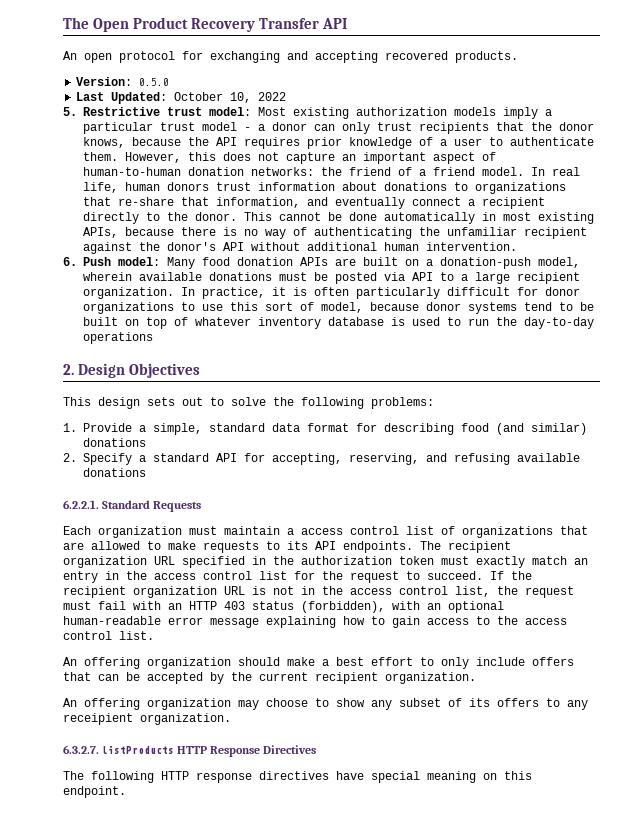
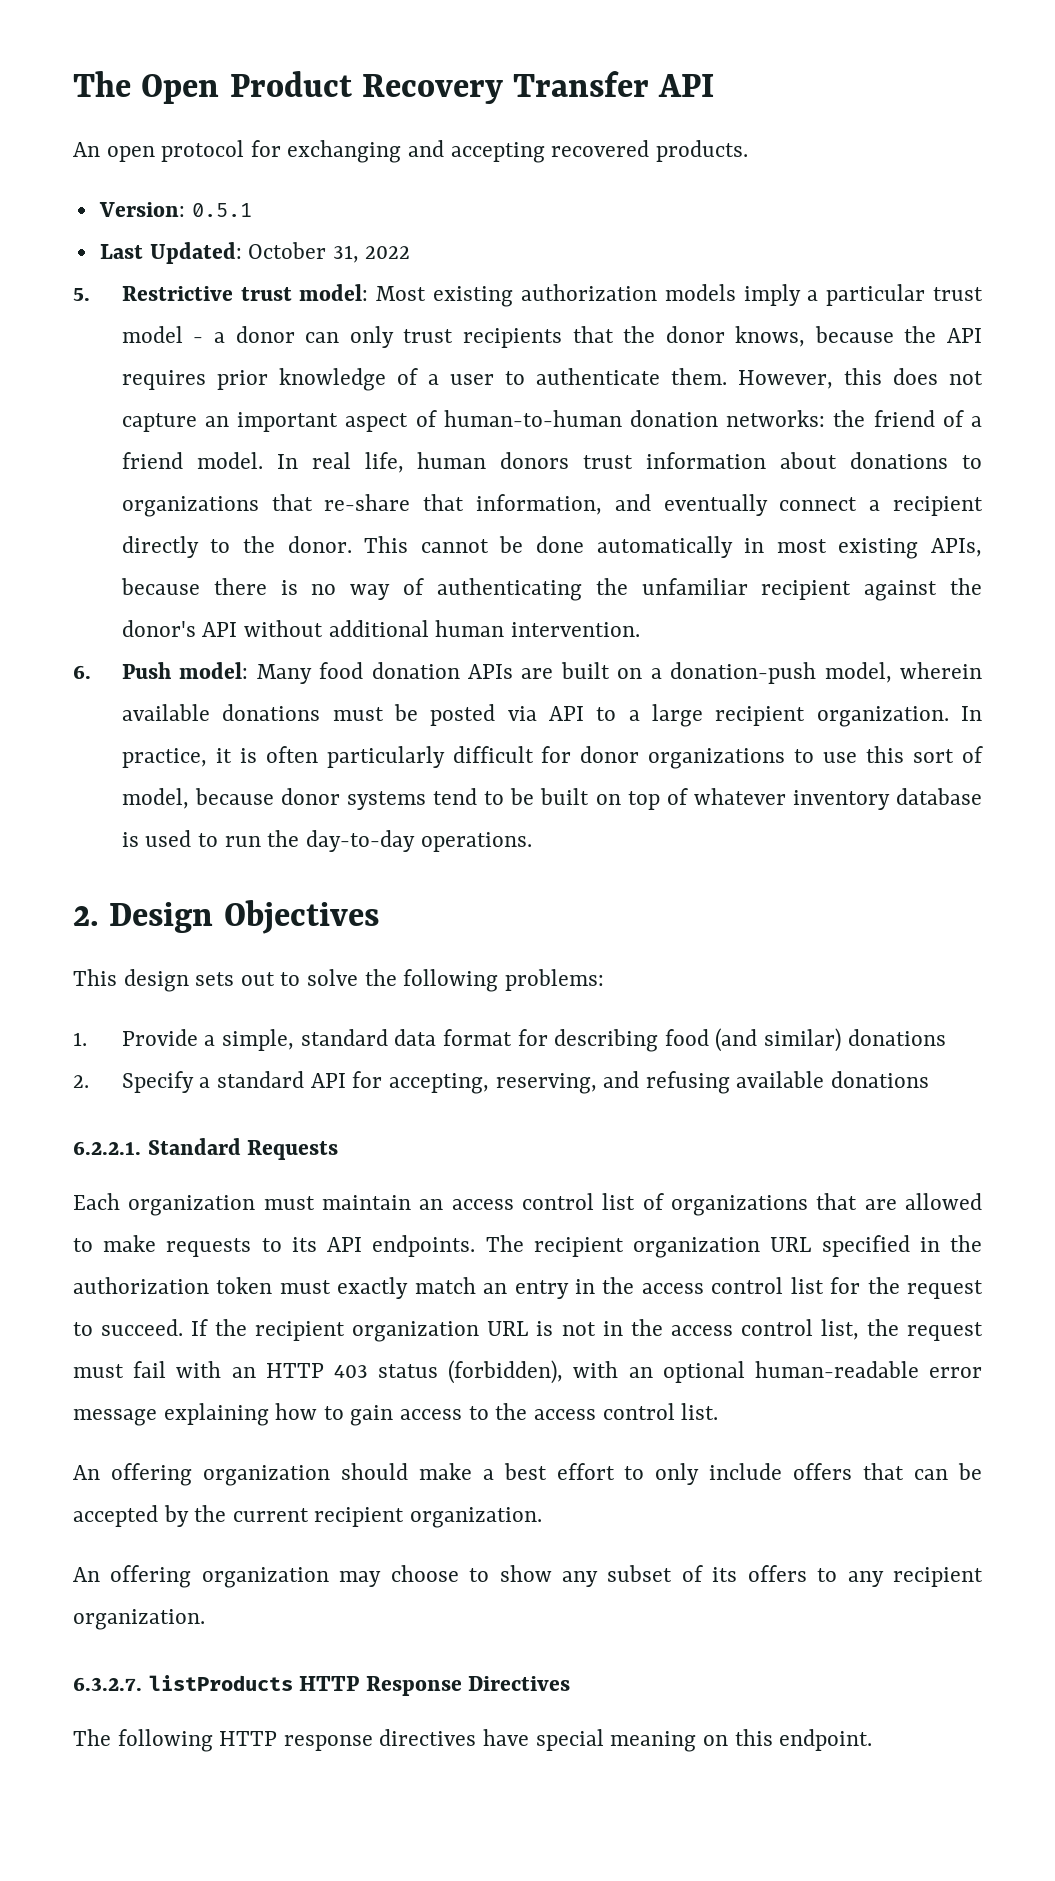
- Version: 0.5.0
+ Version: 0.5.1
- Last Updated: October 10, 2022
+ Last Updated: October 31, 2022
- In practice, it is often particularly difficult for donor organizations to use this sort of model, because donor systems tend to be built on top of whatever inventory database is used to run the day-to-day operations
+ In practice, it is often particularly difficult for donor organizations to use this sort of model, because donor systems tend to be built on top of whatever inventory database is used to run the day-to-day operations.
- Each organization must maintain a access control list of organizations that are allowed to make requests to its API endpoints.
+ Each organization must maintain an access control list of organizations that are allowed to make requests to its API endpoints.
- An offering organization may choose to show any subset of its offers to any receipient organization.
+ An offering organization may choose to show any subset of its offers to any recipient organization.

